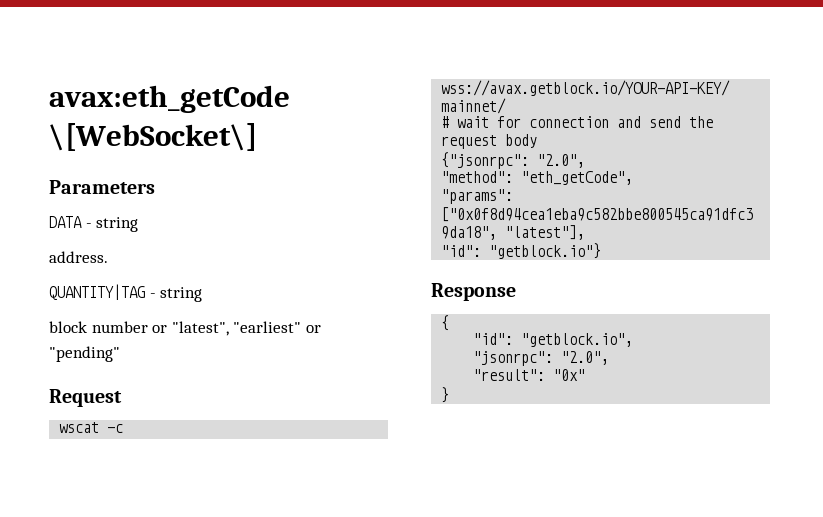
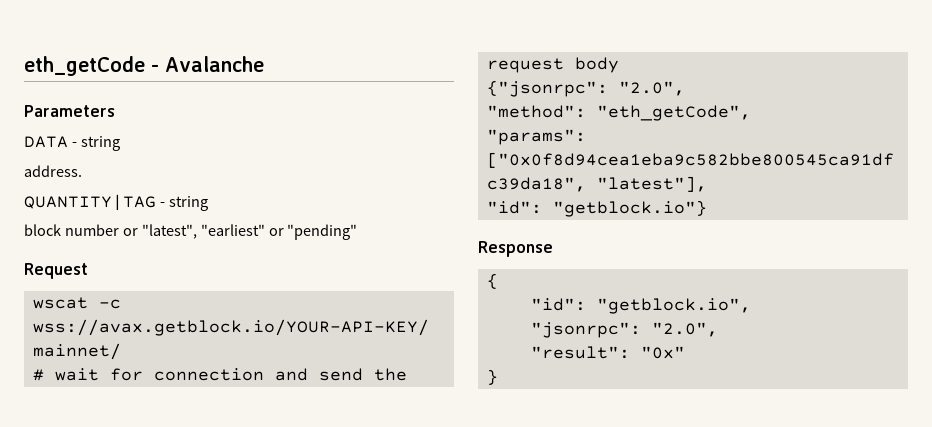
- avax:eth_getCode \[WebSocket\]
+ eth_getCode - Avalanche

